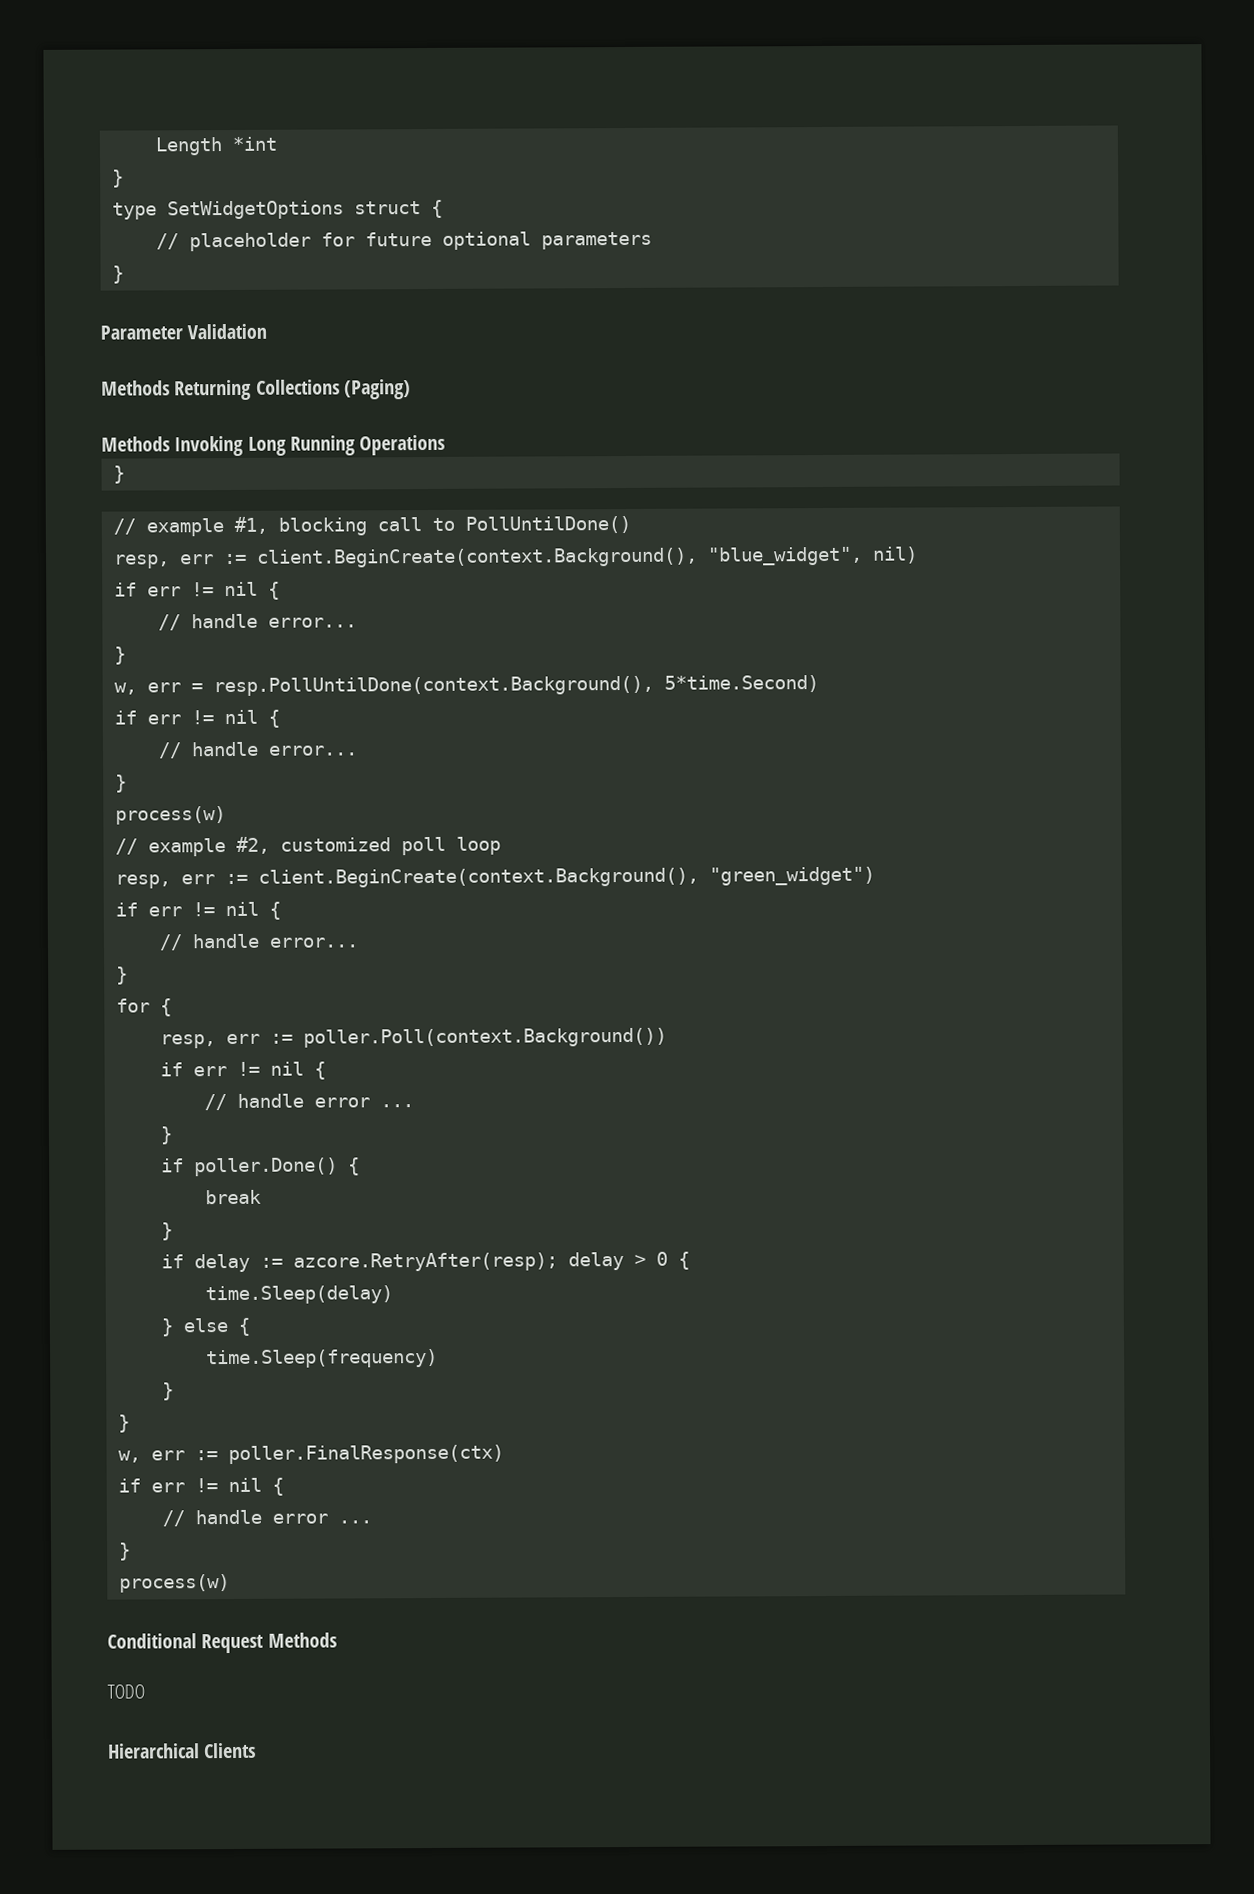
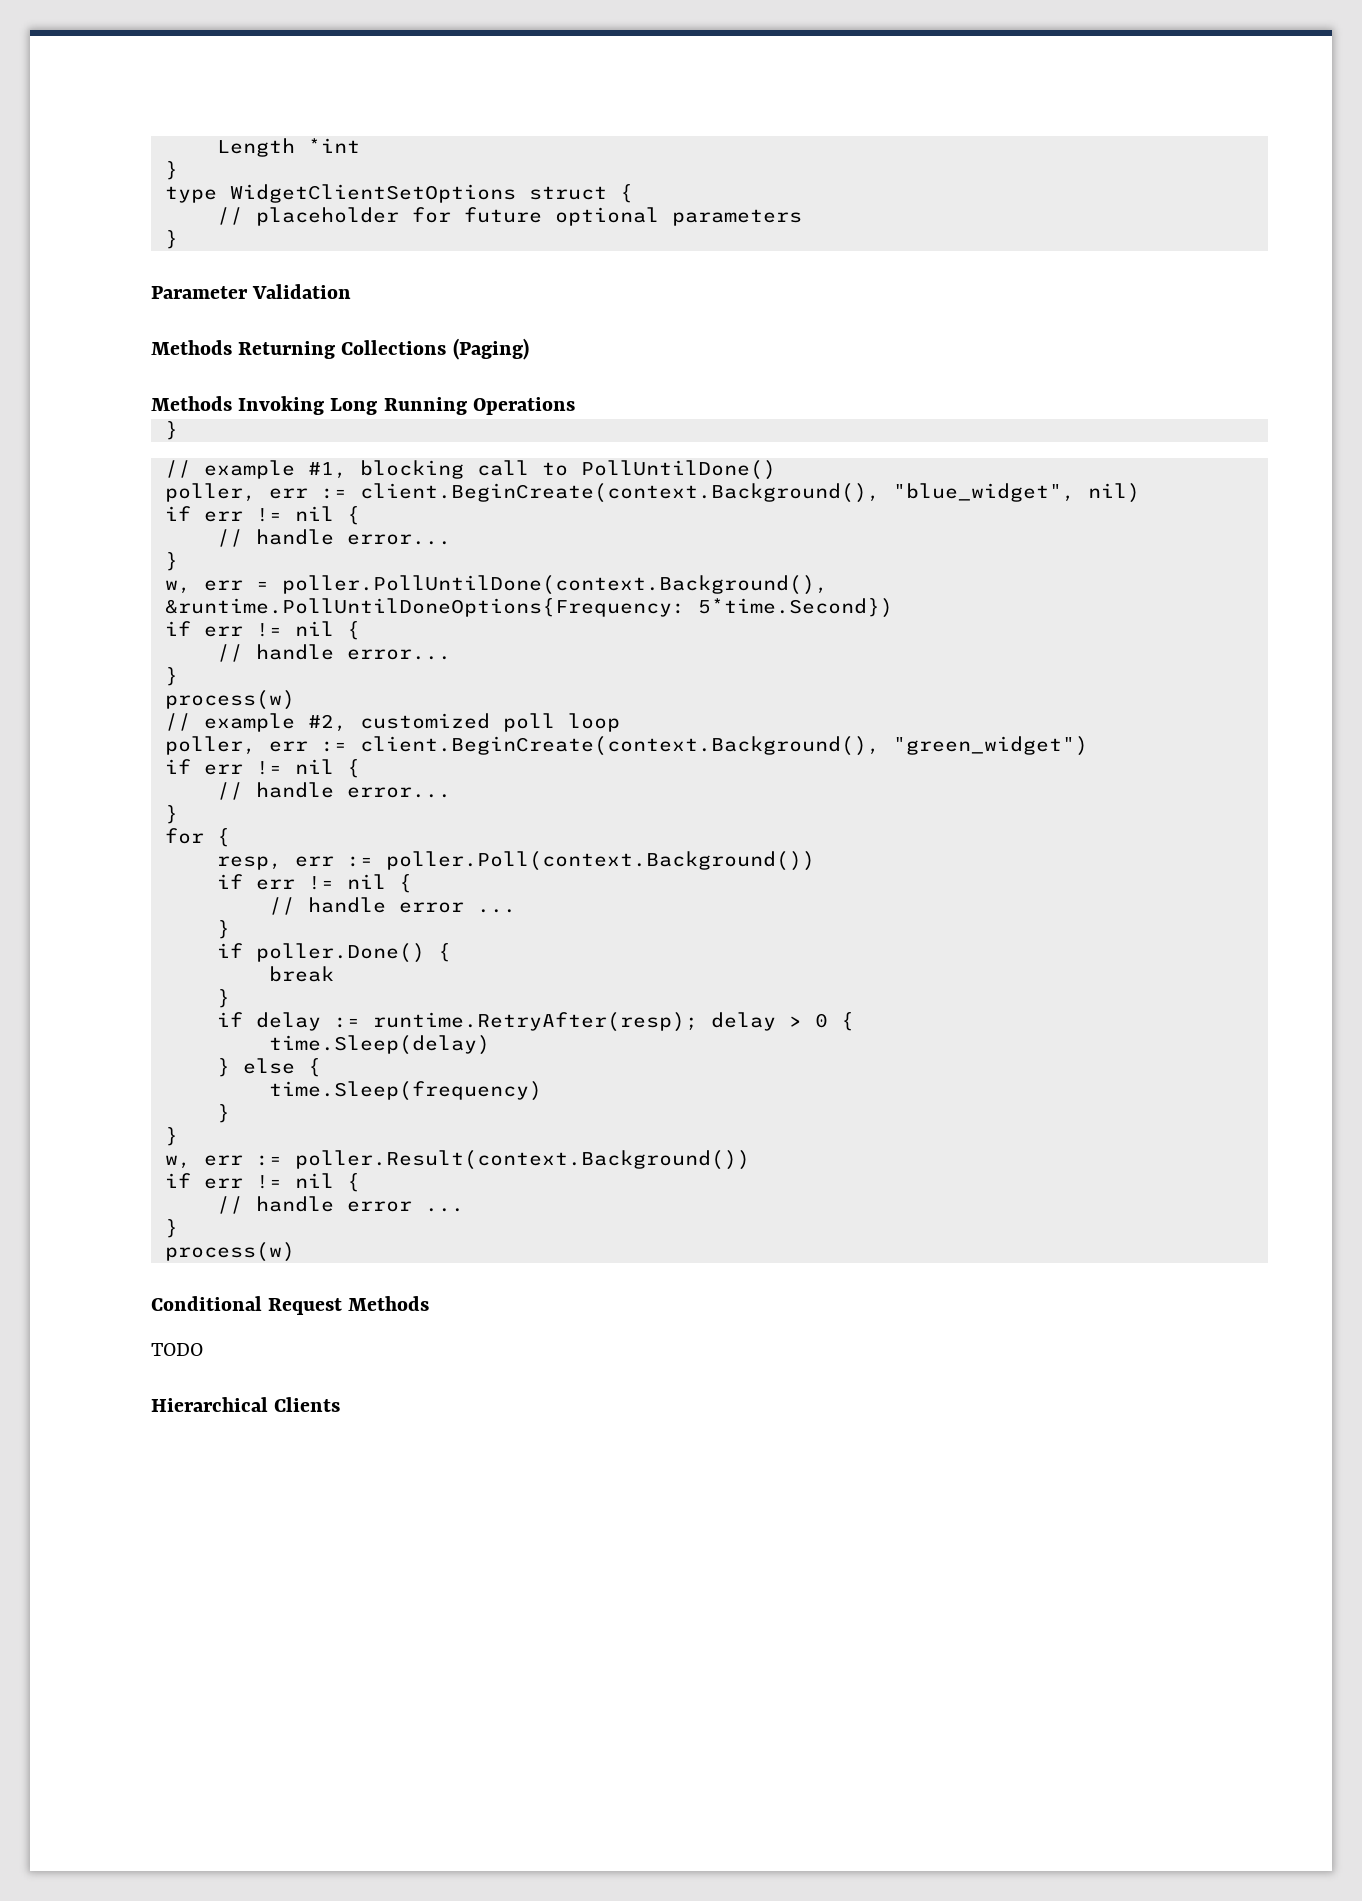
- type SetWidgetOptions struct {
+ type WidgetClientSetOptions struct {
- resp, err := client.BeginCreate(context.Background(), "blue_widget", nil)
+ poller, err := client.BeginCreate(context.Background(), "blue_widget", nil)
- w, err = resp.PollUntilDone(context.Background(), 5*time.Second)
+ w, err = poller.PollUntilDone(context.Background(), &runtime.PollUntilDoneOptions{Frequency: 5*time.Second})
- resp, err := client.BeginCreate(context.Background(), "green_widget")
+ poller, err := client.BeginCreate(context.Background(), "green_widget")
- if delay := azcore.RetryAfter(resp); delay > 0 {
+ if delay := runtime.RetryAfter(resp); delay > 0 {
- w, err := poller.FinalResponse(ctx)
+ w, err := poller.Result(context.Background())

